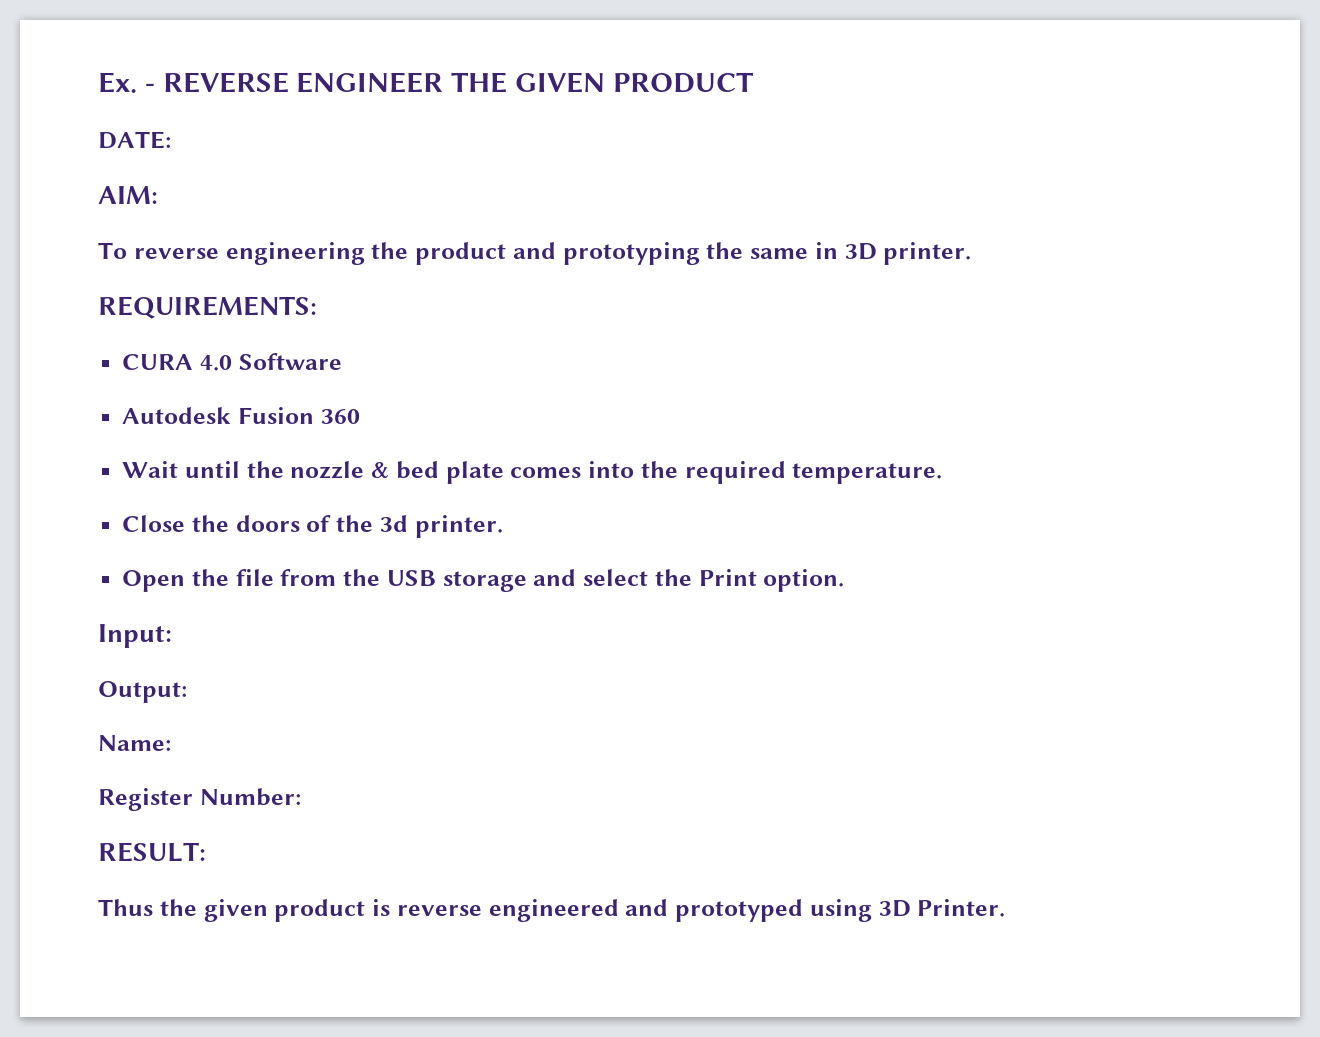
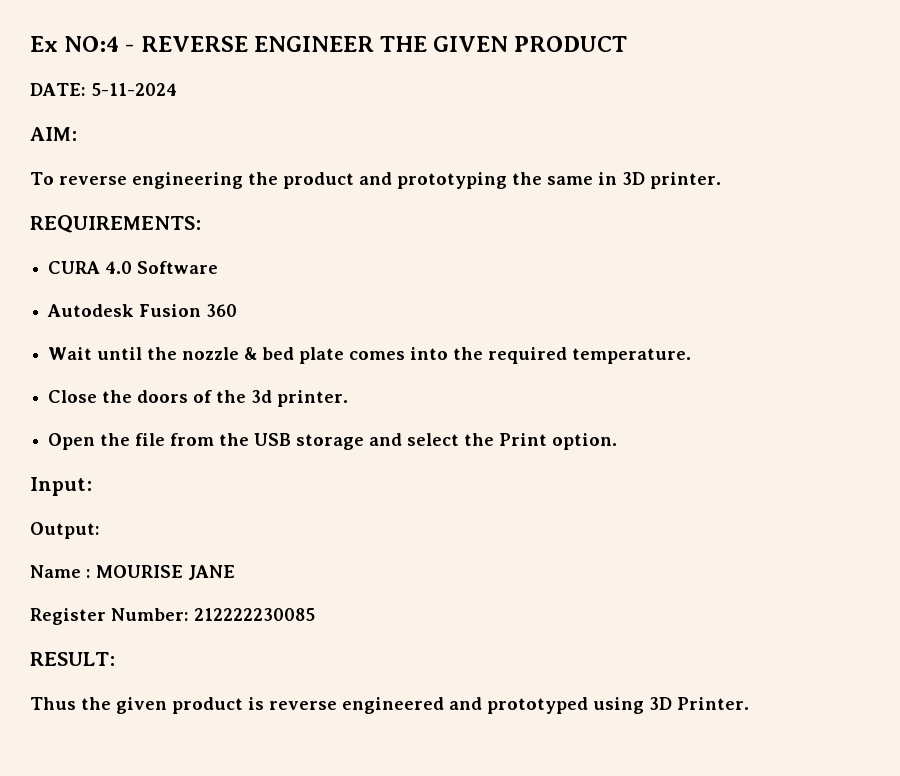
- Ex. - REVERSE ENGINEER THE GIVEN PRODUCT
+ Ex NO:4 - REVERSE ENGINEER THE GIVEN PRODUCT
- DATE:
+ DATE: 5-11-2024
- Name:
+ Name : MOURISE JANE
- Register Number:
+ Register Number: 212222230085

